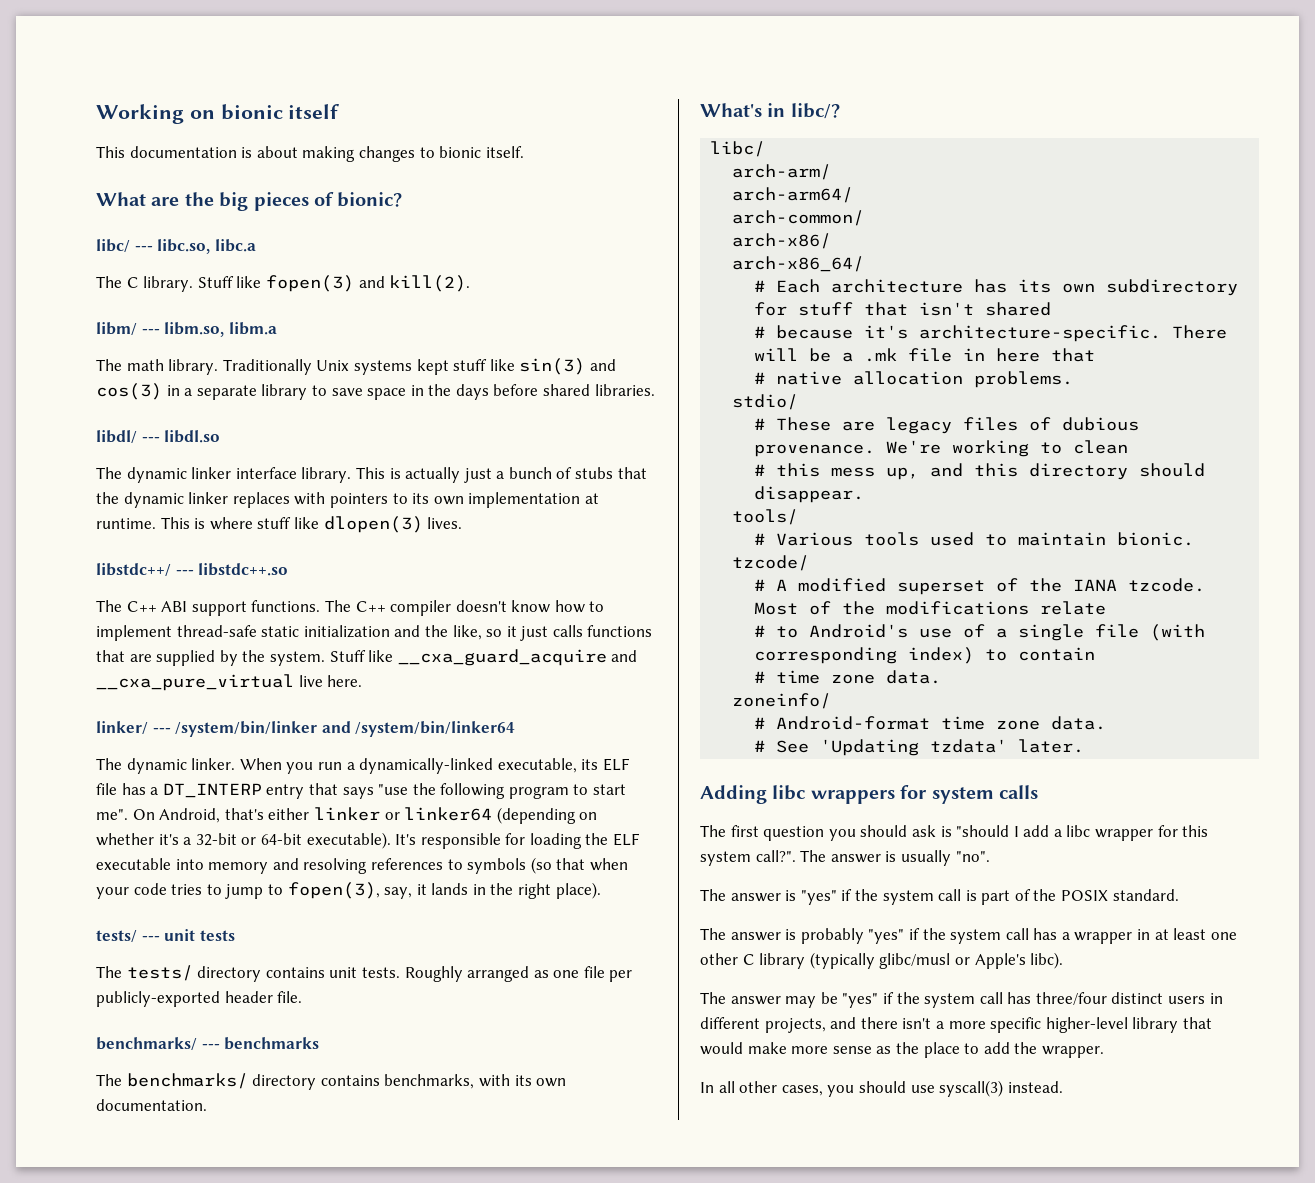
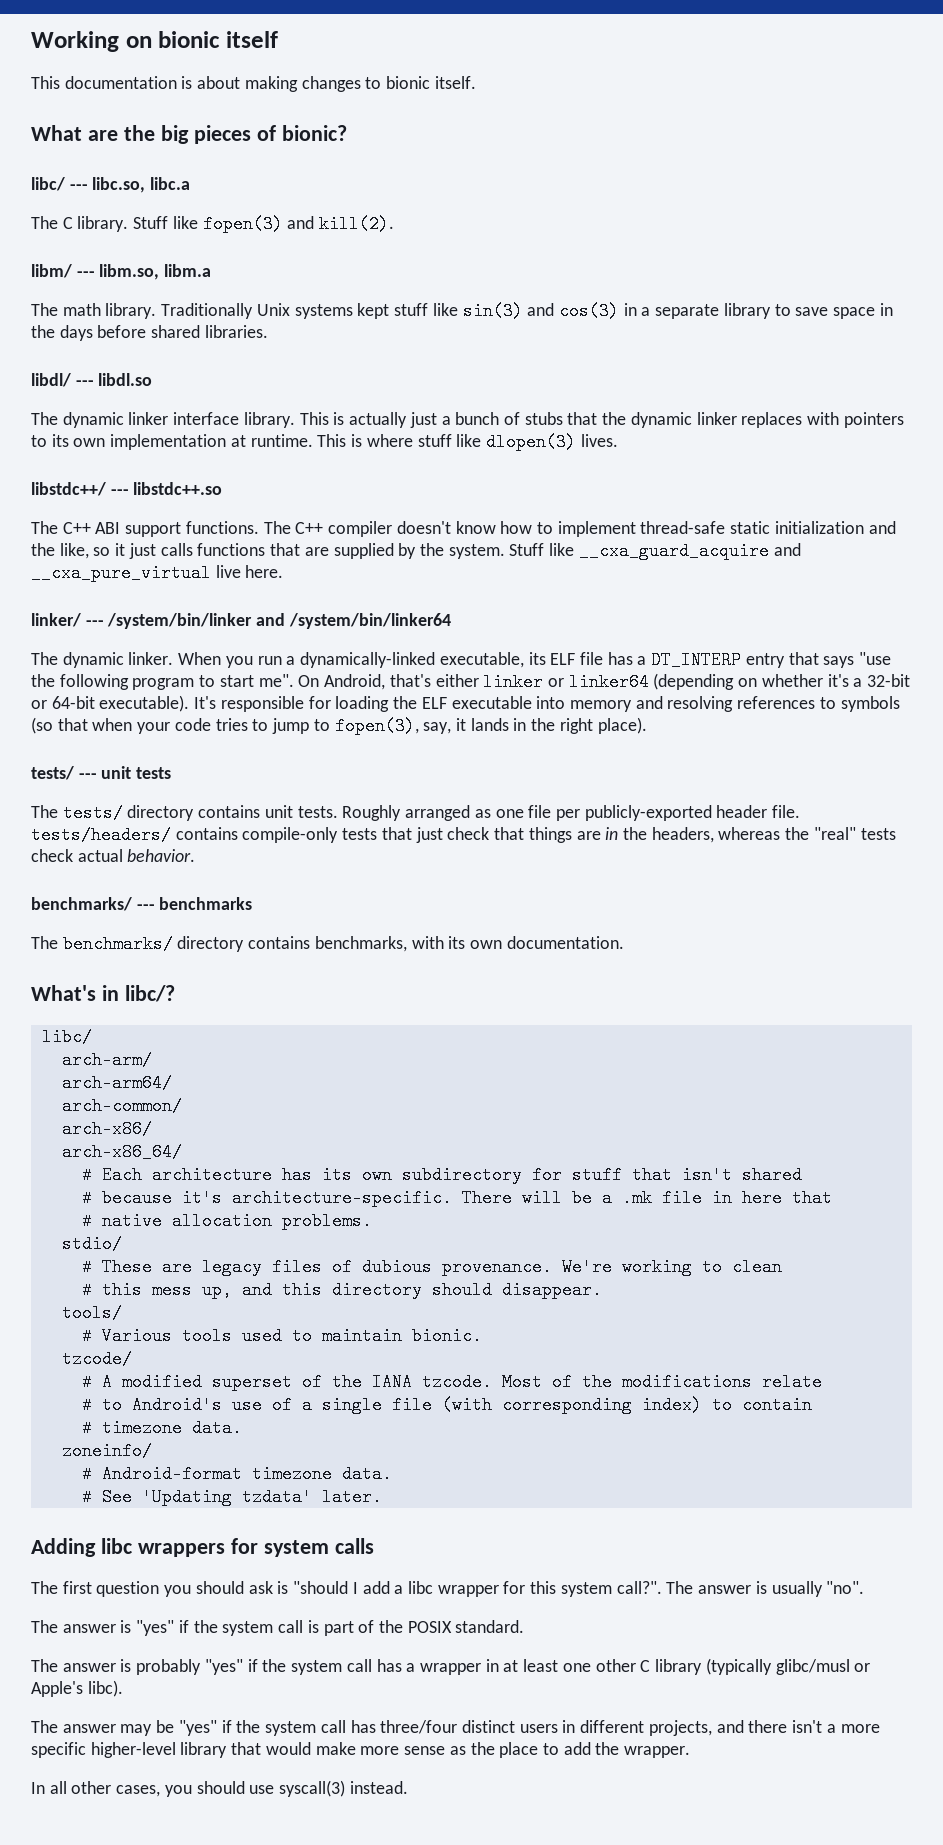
- Roughly arranged as one file per publicly-exported header file.
+ Roughly arranged as one file per publicly-exported header file. tests/headers/ contains compile-only tests that just check that things are in the headers, whereas the "real" tests check actual behavior.
- # time zone data.
+ # timezone data.
- # Android-format time zone data.
+ # Android-format timezone data.

